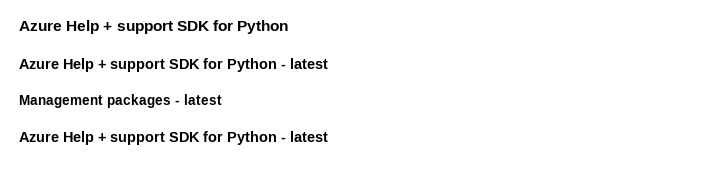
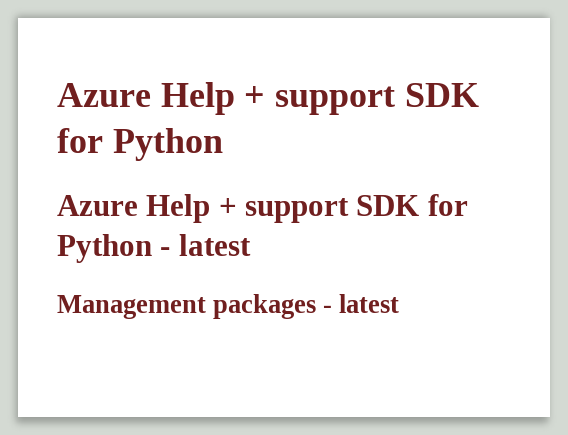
  Management packages - latest
- Azure Help + support SDK for Python - latest

